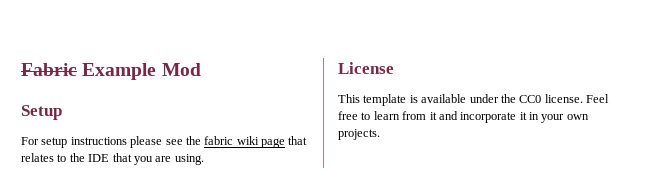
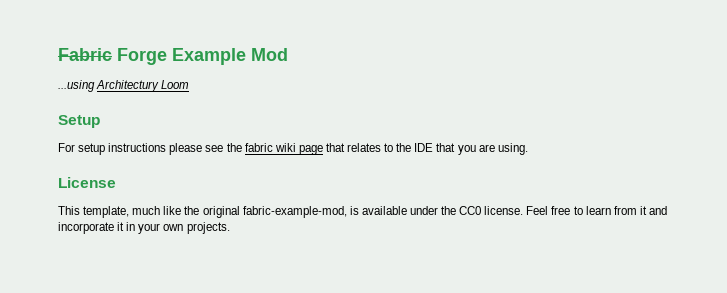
- Fabric Example Mod
+ Fabric Forge Example Mod
+ ...using Architectury Loom
- This template is available under the CC0 license.
+ This template, much like the original fabric-example-mod, is available under the CC0 license.

